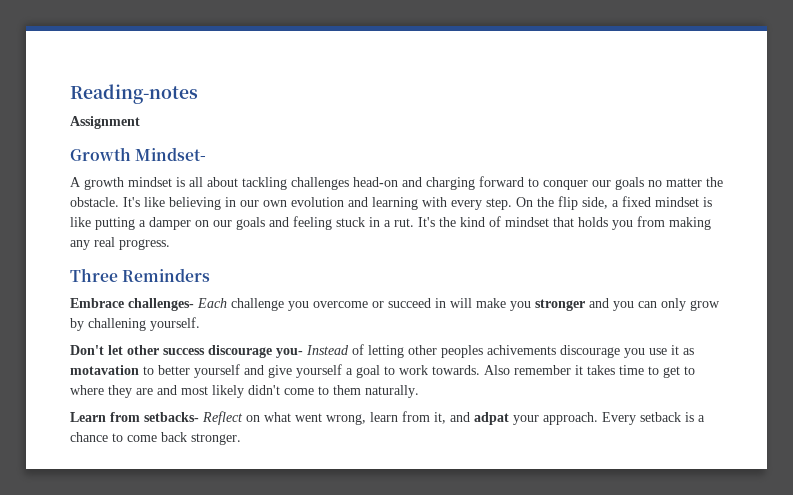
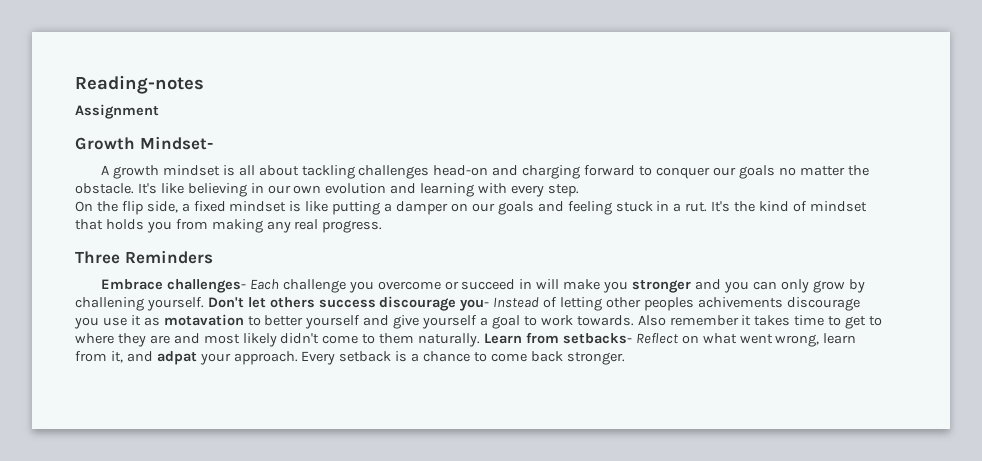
- It's like believing in our own evolution and learning with every step. On the flip side, a fixed mindset is like putting a damper on our goals and feeling stuck in a rut.
+ It's like believing in our own evolution and learning with every step.
+ On the flip side, a fixed mindset is like putting a damper on our goals and feeling stuck in a rut.
- Embrace challenges- Each challenge you overcome or succeed in will make you stronger and you can only grow by challening yourself.
- Don't let other success discourage you- Instead of letting other peoples achivements discourage you use it as motavation to better yourself and give yourself a goal to work towards.
+ Embrace challenges- Each challenge you overcome or succeed in will make you stronger and you can only grow by challening yourself. Don't let others success discourage you- Instead of letting other peoples achivements discourage you use it as motavation to better yourself and give yourself a goal to work towards.
- Also remember it takes time to get to where they are and most likely didn't come to them naturally.
- Learn from setbacks- Reflect on what went wrong, learn from it, and adpat your approach.
+ Also remember it takes time to get to where they are and most likely didn't come to them naturally. Learn from setbacks- Reflect on what went wrong, learn from it, and adpat your approach.

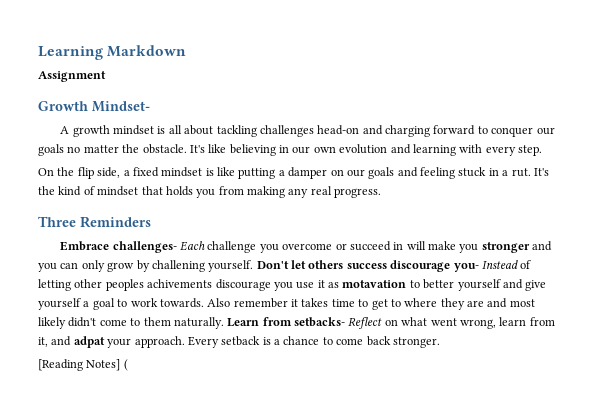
- Reading-notes
+ Learning Markdown
+ [Reading Notes] (

